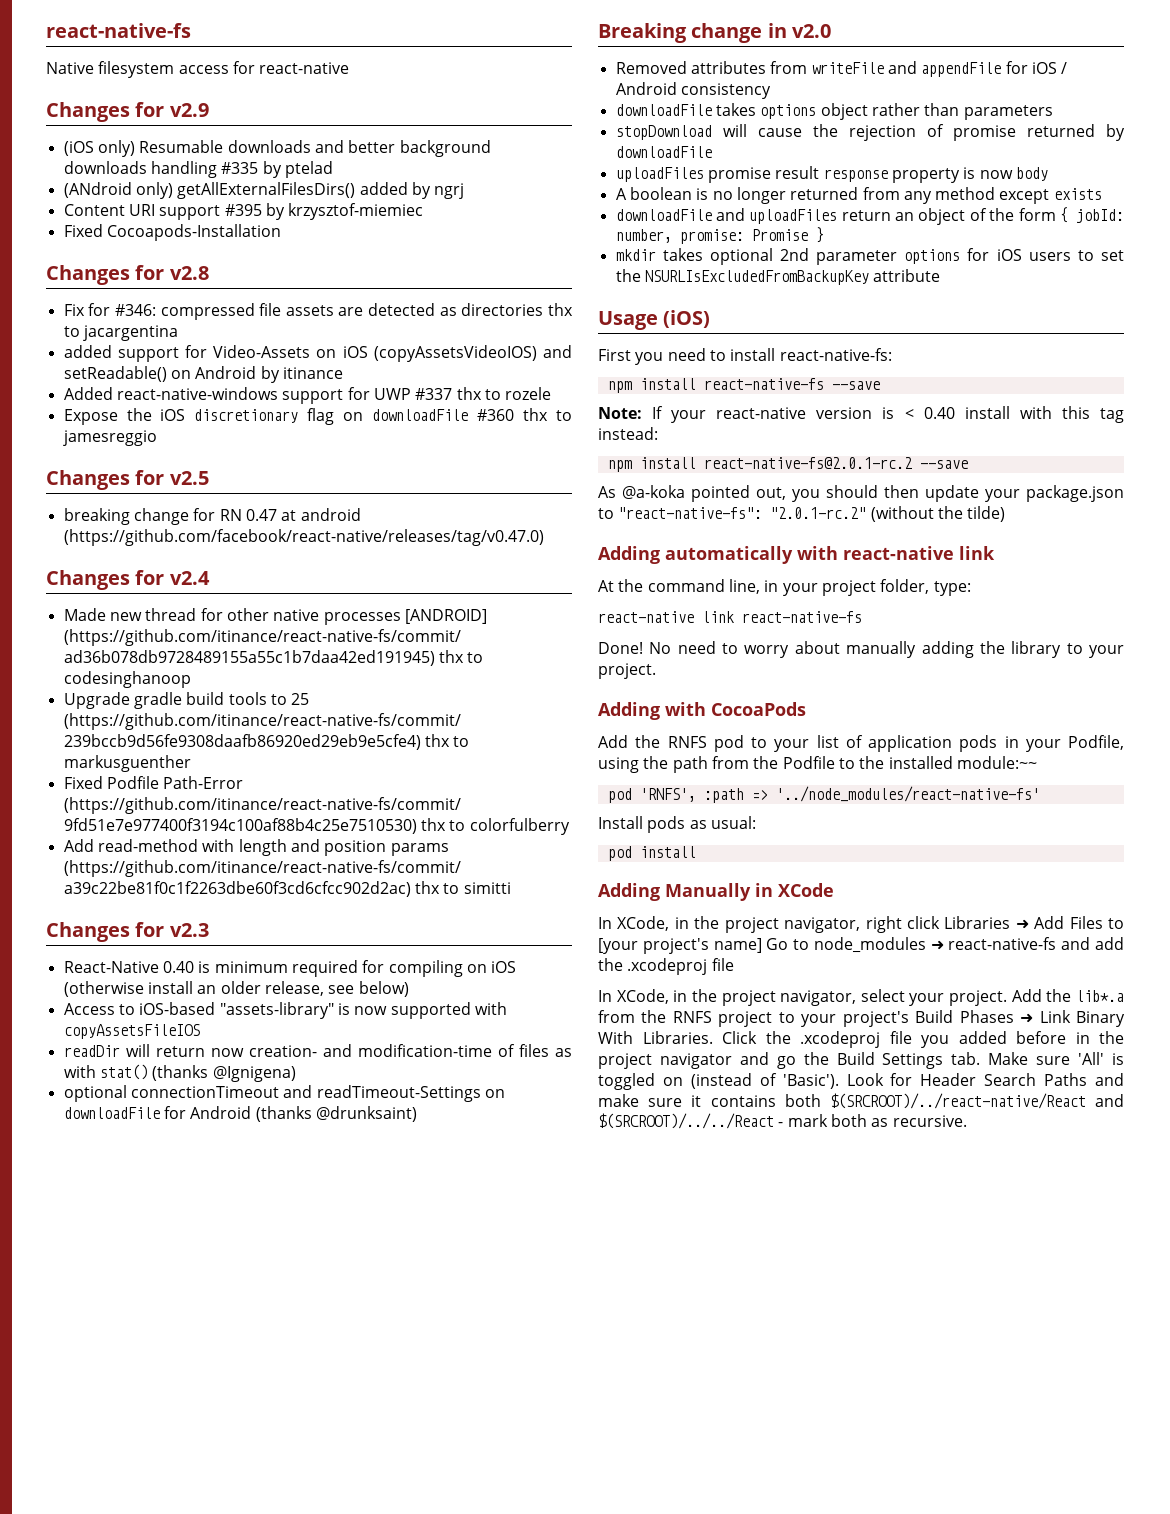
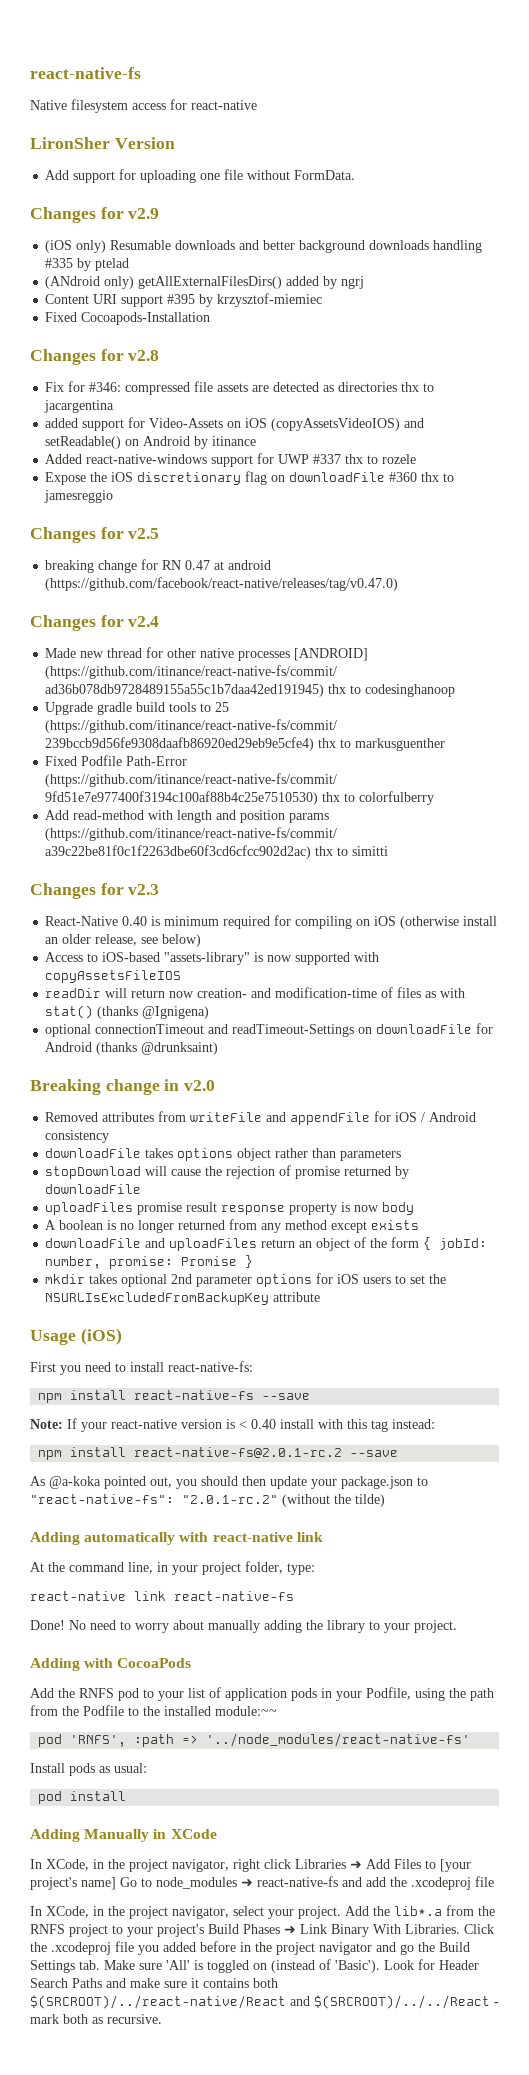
+ LironSher Version
+ Add support for uploading one file without FormData.

